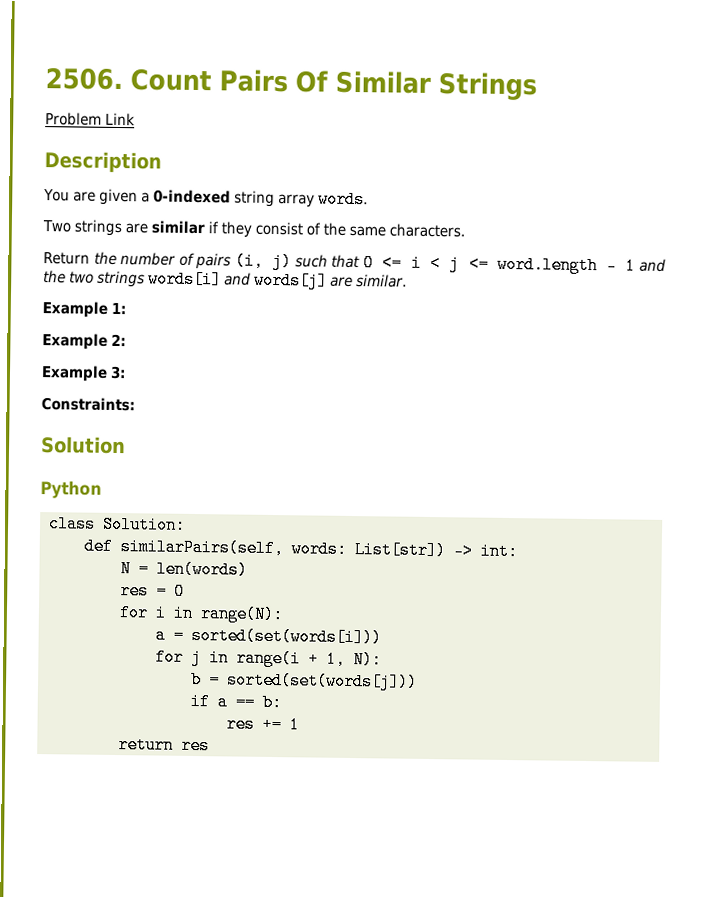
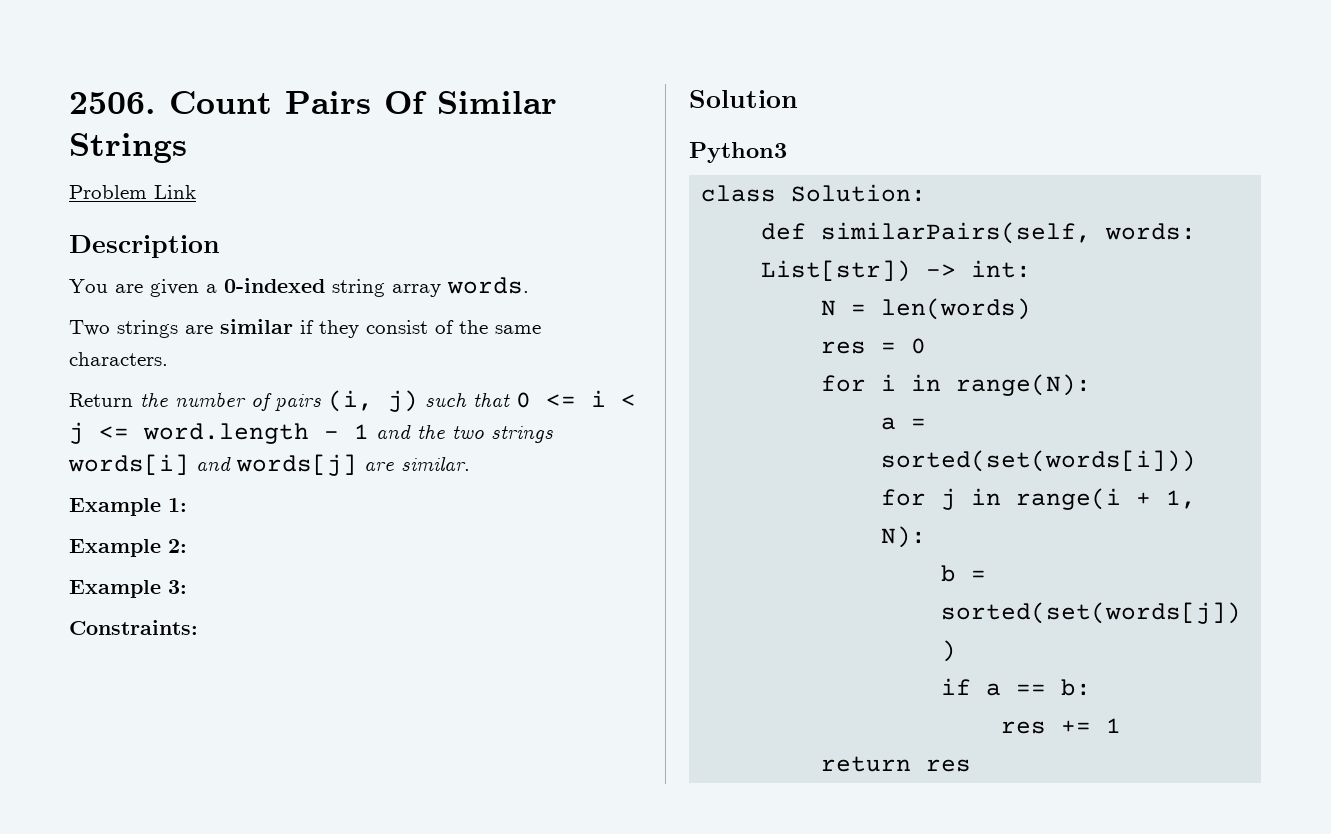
- Python
+ Python3

